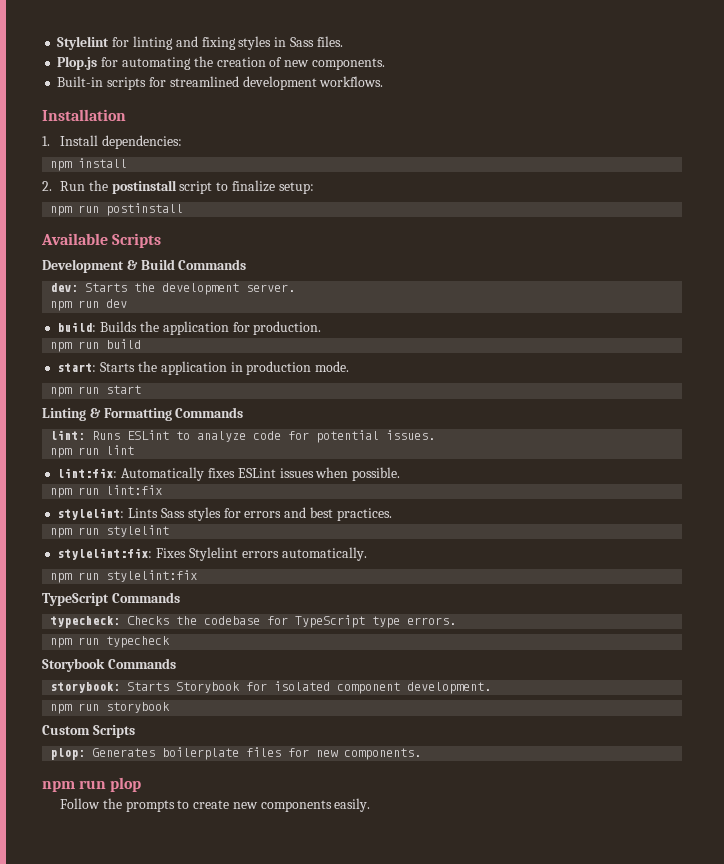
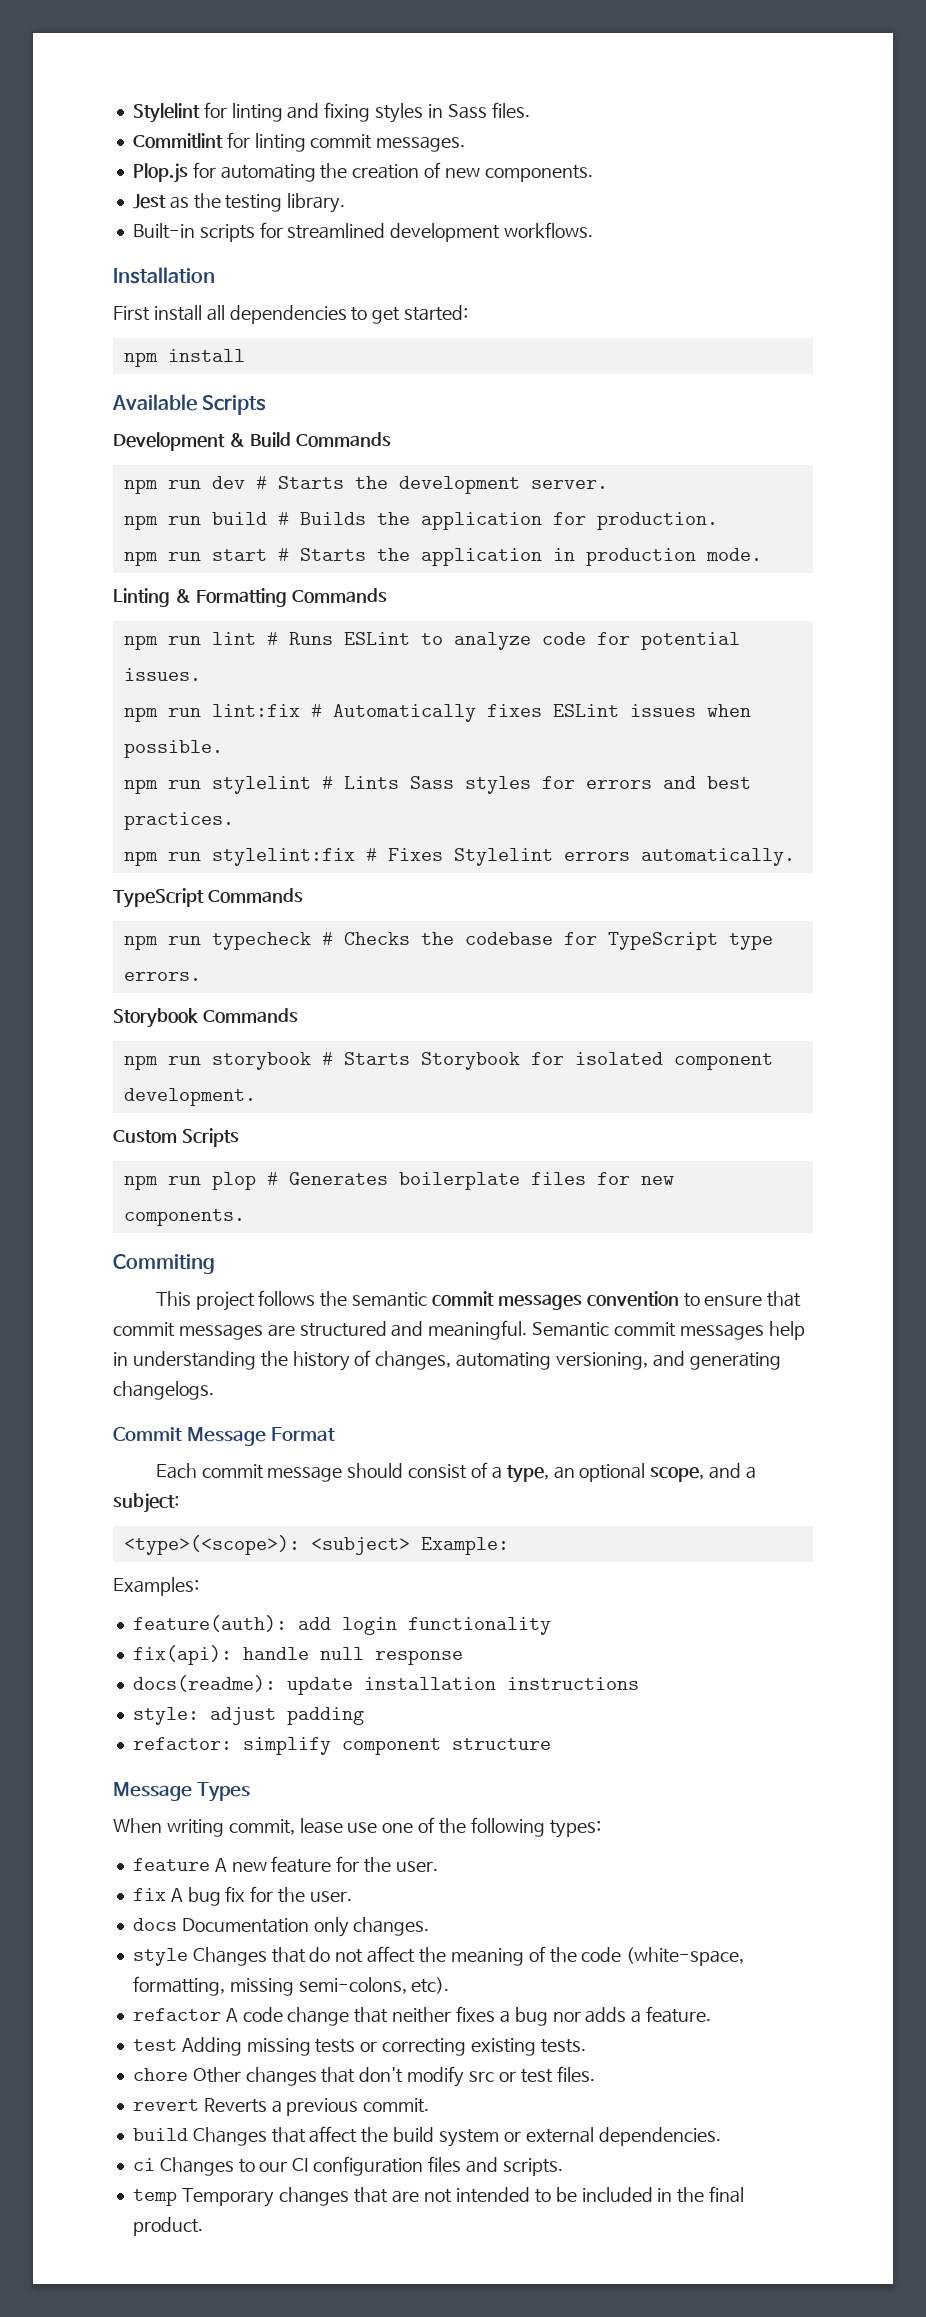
+ Commitlint for linting commit messages.
+ Jest as the testing library.
- 1. Install dependencies:
+ First install all dependencies to get started:
  npm install
- 2. Run the postinstall script to finalize setup:
- npm run postinstall
- dev: Starts the development server.
+ npm run dev # Starts the development server.
- npm run dev
- build: Builds the application for production.
+ npm run build # Builds the application for production.
- npm run build
- start: Starts the application in production mode.
+ npm run start # Starts the application in production mode.
- npm run start
- lint: Runs ESLint to analyze code for potential issues.
+ npm run lint # Runs ESLint to analyze code for potential issues.
- npm run lint
- lint:fix: Automatically fixes ESLint issues when possible.
+ npm run lint:fix # Automatically fixes ESLint issues when possible.
- npm run lint:fix
- stylelint: Lints Sass styles for errors and best practices.
+ npm run stylelint # Lints Sass styles for errors and best practices.
- npm run stylelint
- stylelint:fix: Fixes Stylelint errors automatically.
+ npm run stylelint:fix # Fixes Stylelint errors automatically.
- npm run stylelint:fix
- typecheck: Checks the codebase for TypeScript type errors.
+ npm run typecheck # Checks the codebase for TypeScript type errors.
- npm run typecheck
- storybook: Starts Storybook for isolated component development.
+ npm run storybook # Starts Storybook for isolated component development.
- npm run storybook
- plop: Generates boilerplate files for new components.
+ npm run plop # Generates boilerplate files for new components.
- npm run plop
- Follow the prompts to create new components easily.
+ Commiting
+ This project follows the semantic commit messages convention to ensure that commit messages are structured and meaningful. Semantic commit messages help in understanding the history of changes, automating versioning, and generating changelogs.
+ Commit Message Format
+ Each commit message should consist of a type, an optional scope, and a subject:
+ <type>(<scope>): <subject> Example:
+ Examples:
+ feature(auth): add login functionality
+ fix(api): handle null response
+ docs(readme): update installation instructions
+ style: adjust padding
+ refactor: simplify component structure
+ Message Types
+ When writing commit, lease use one of the following types:
+ feature A new feature for the user.
+ fix A bug fix for the user.
+ docs Documentation only changes.
+ style Changes that do not affect the meaning of the code (white-space, formatting, missing semi-colons, etc).
+ refactor A code change that neither fixes a bug nor adds a feature.
+ test Adding missing tests or correcting existing tests.
+ chore Other changes that don't modify src or test files.
+ revert Reverts a previous commit.
+ build Changes that affect the build system or external dependencies.
+ ci Changes to our CI configuration files and scripts.
+ temp Temporary changes that are not intended to be included in the final product.

